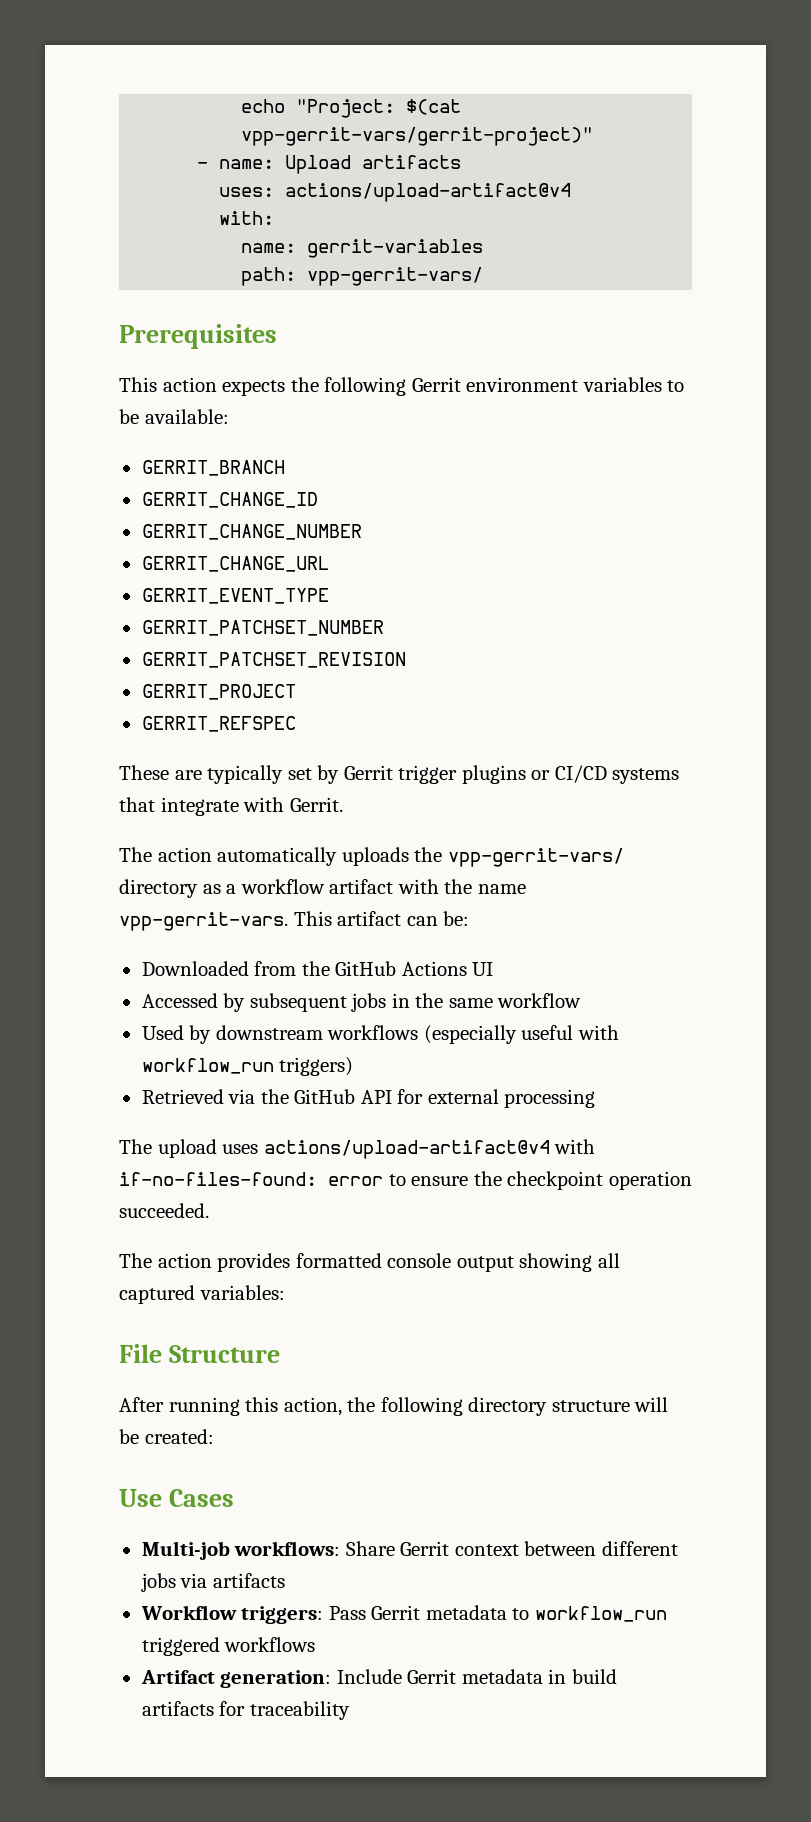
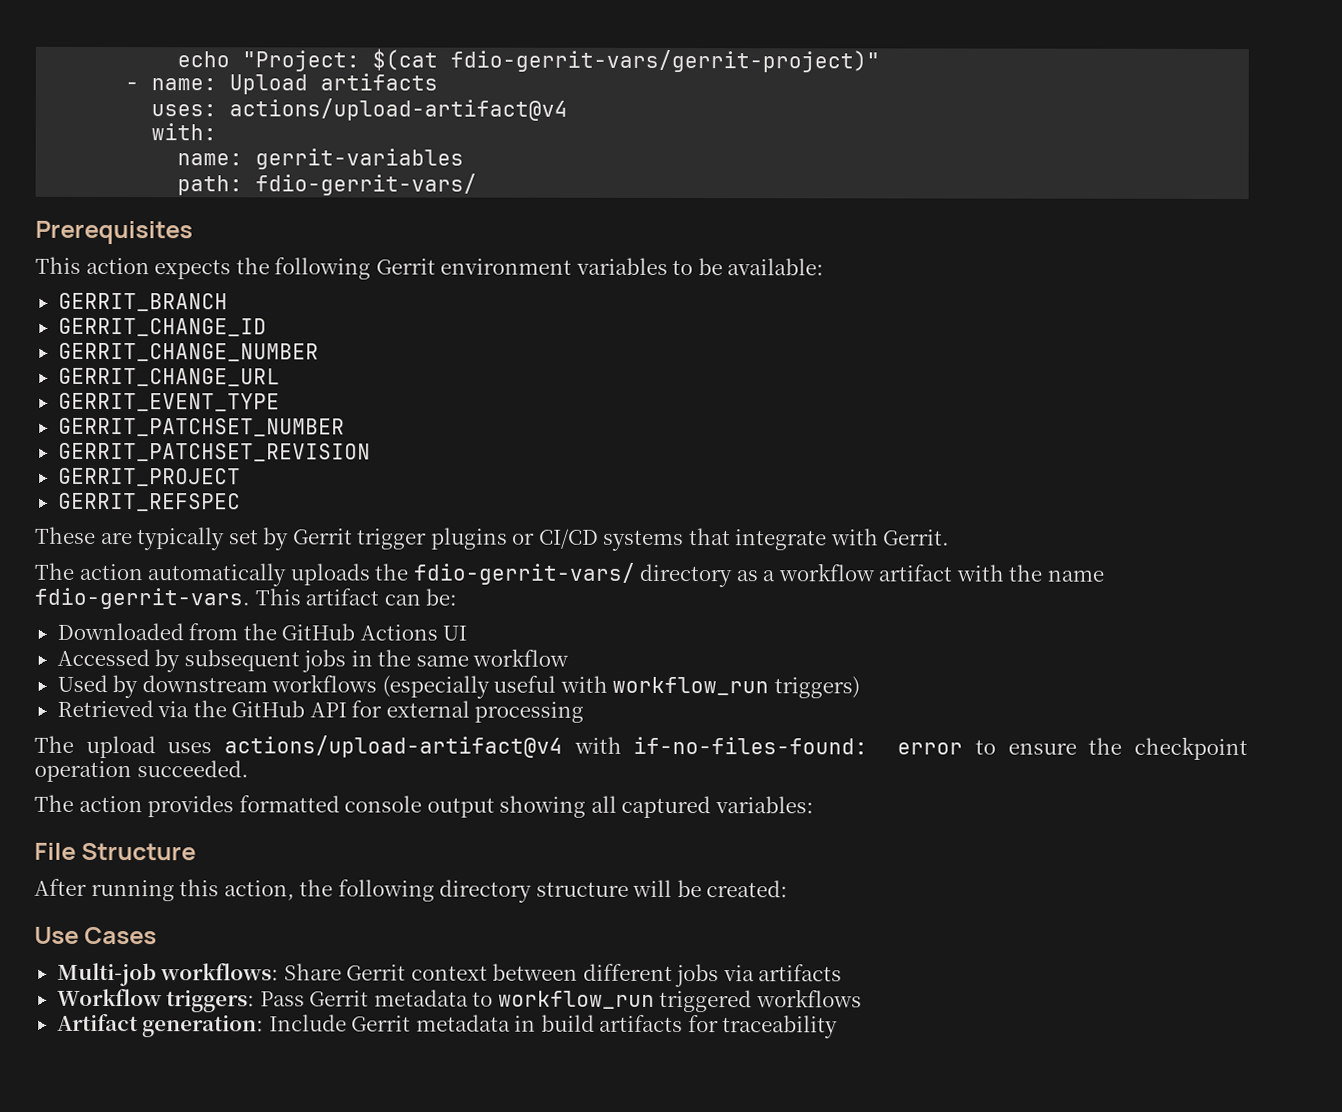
- echo "Project: $(cat vpp-gerrit-vars/gerrit-project)"
+ echo "Project: $(cat fdio-gerrit-vars/gerrit-project)"
- path: vpp-gerrit-vars/
+ path: fdio-gerrit-vars/
- The action automatically uploads the vpp-gerrit-vars/ directory as a workflow artifact with the name vpp-gerrit-vars.
+ The action automatically uploads the fdio-gerrit-vars/ directory as a workflow artifact with the name fdio-gerrit-vars.

